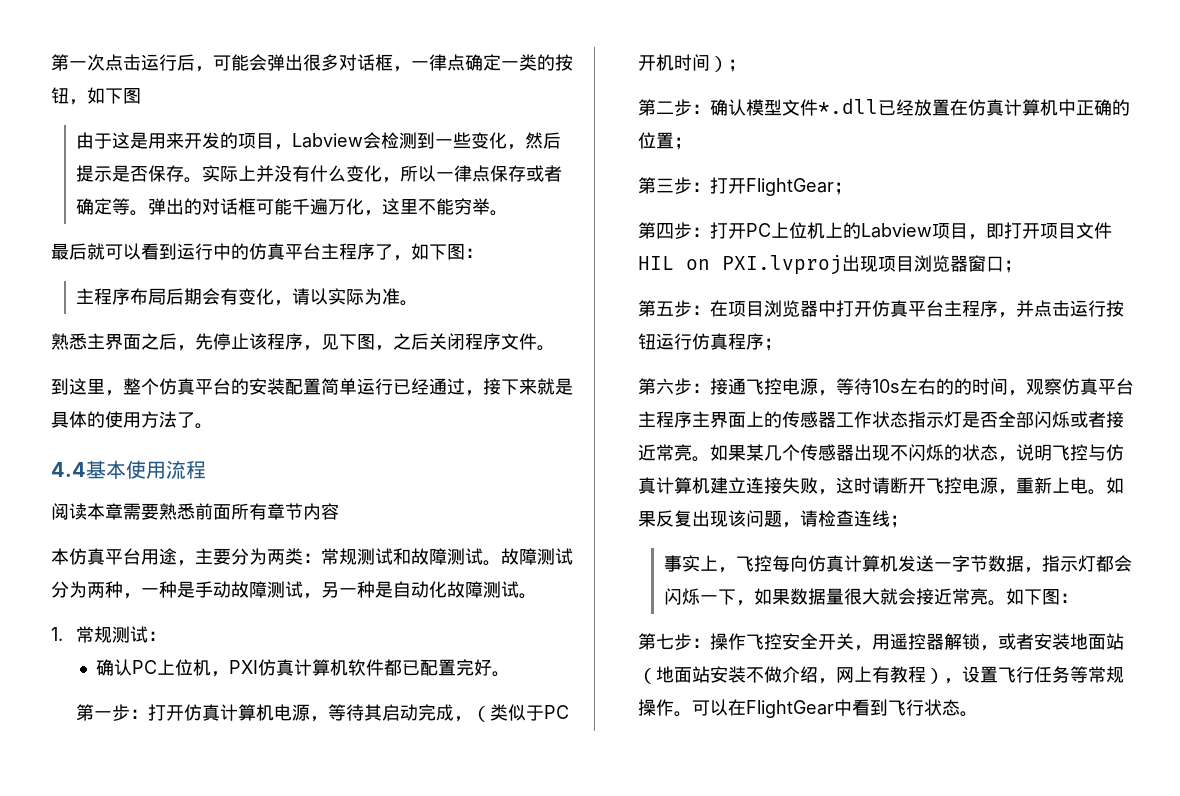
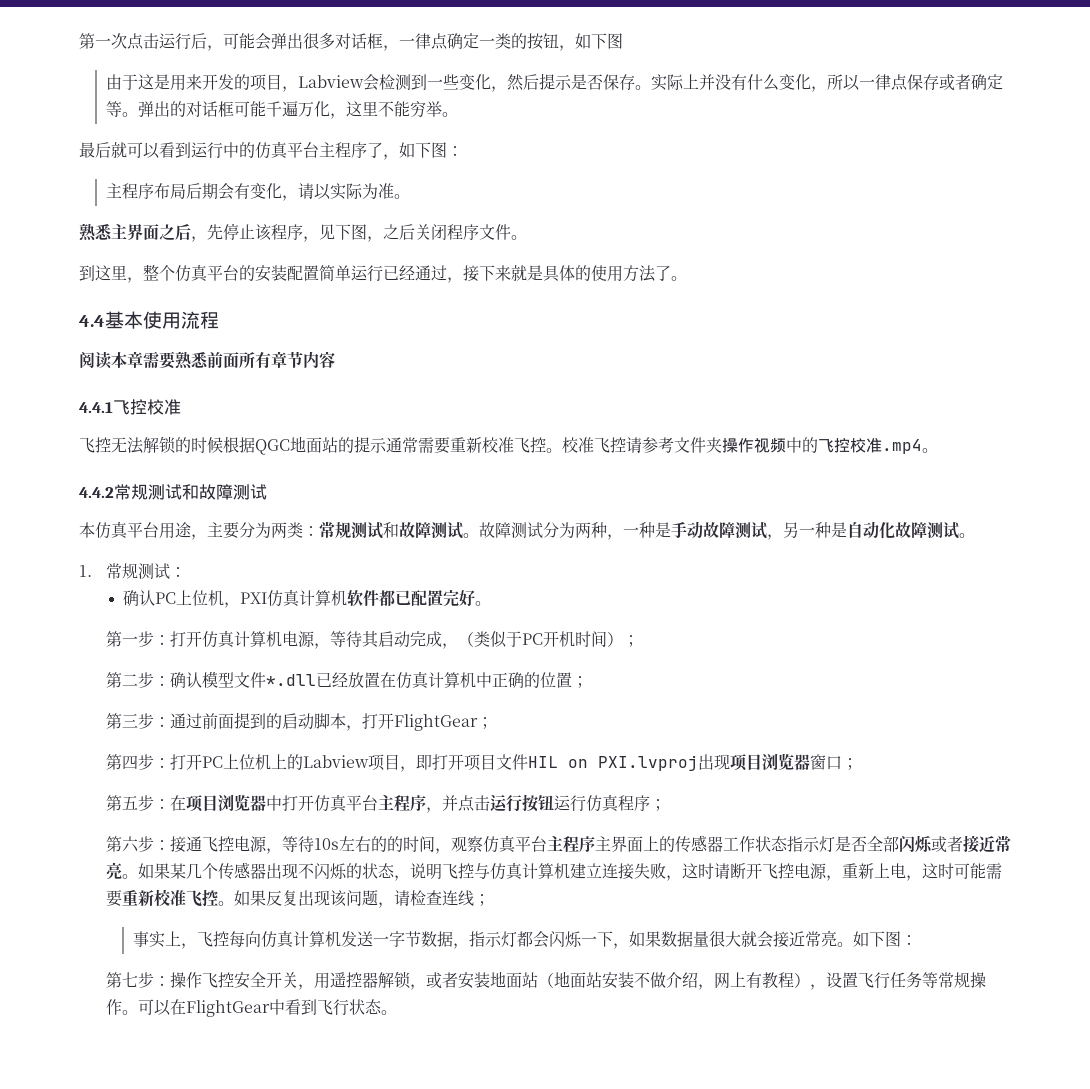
+ 4.4.1飞控校准
+ 飞控无法解锁的时候根据QGC地面站的提示通常需要重新校准飞控。校准飞控请参考文件夹操作视频中的飞控校准.mp4。
+ 4.4.2常规测试和故障测试
- 第三步：打开FlightGear；
+ 第三步：通过前面提到的启动脚本，打开FlightGear；
- 如果某几个传感器出现不闪烁的状态，说明飞控与仿真计算机建立连接失败，这时请断开飞控电源，重新上电。
+ 如果某几个传感器出现不闪烁的状态，说明飞控与仿真计算机建立连接失败，这时请断开飞控电源，重新上电，这时可能需要重新校准飞控。

